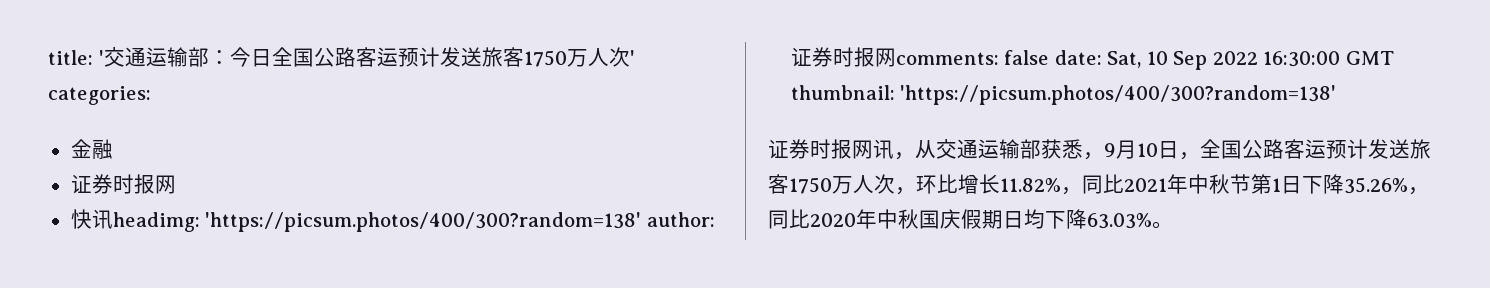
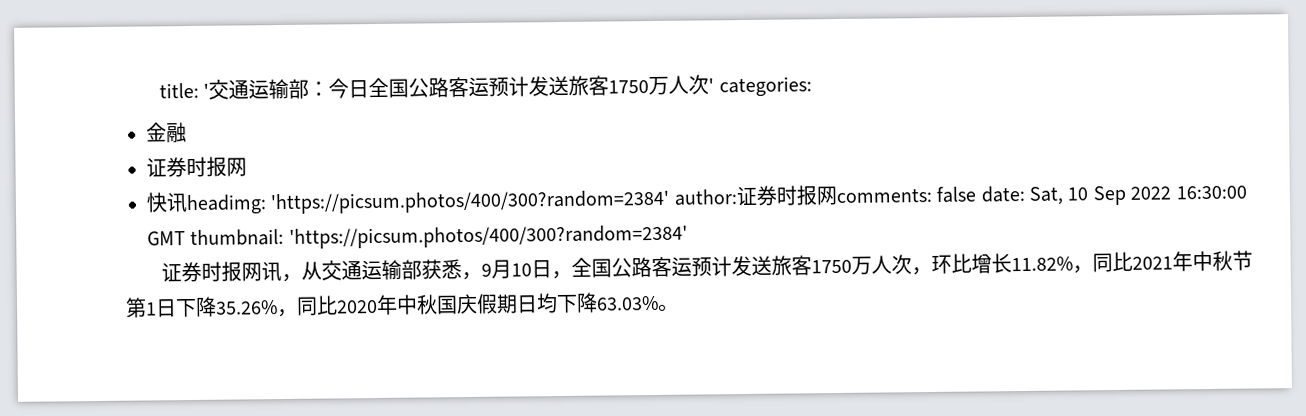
- 快讯headimg: 'https://picsum.photos/400/300?random=138' author:证券时报网comments: false date: Sat, 10 Sep 2022 16:30:00 GMT thumbnail: 'https://picsum.photos/400/300?random=138'
+ 快讯headimg: 'https://picsum.photos/400/300?random=2384' author:证券时报网comments: false date: Sat, 10 Sep 2022 16:30:00 GMT thumbnail: 'https://picsum.photos/400/300?random=2384'

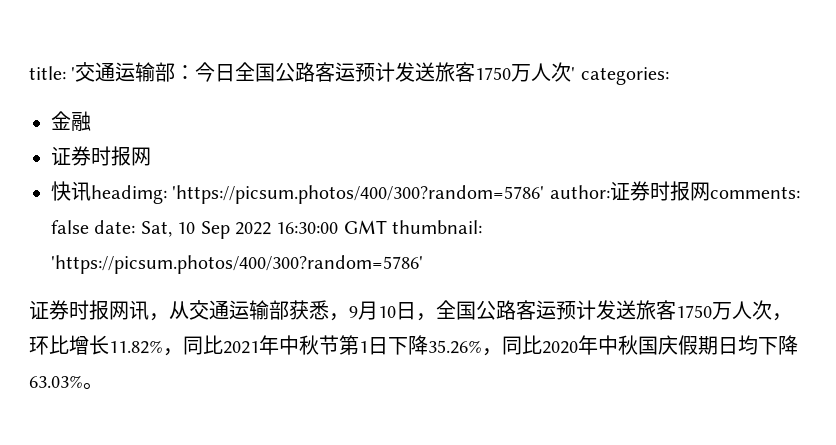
- 快讯headimg: 'https://picsum.photos/400/300?random=2384' author:证券时报网comments: false date: Sat, 10 Sep 2022 16:30:00 GMT thumbnail: 'https://picsum.photos/400/300?random=2384'
+ 快讯headimg: 'https://picsum.photos/400/300?random=5786' author:证券时报网comments: false date: Sat, 10 Sep 2022 16:30:00 GMT thumbnail: 'https://picsum.photos/400/300?random=5786'

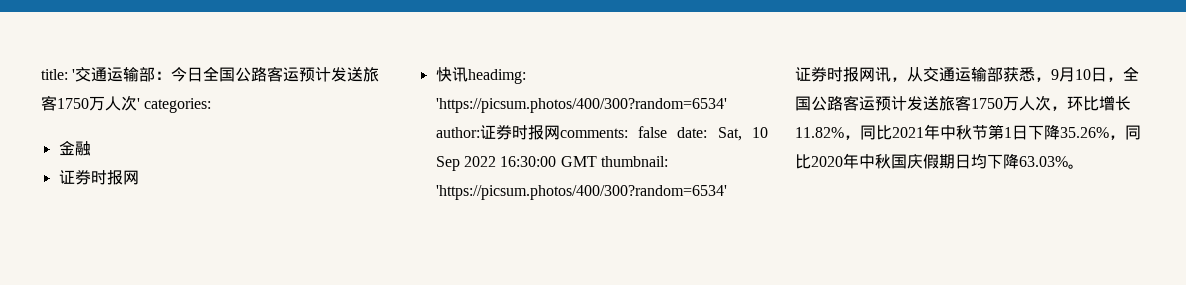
- 快讯headimg: 'https://picsum.photos/400/300?random=5786' author:证券时报网comments: false date: Sat, 10 Sep 2022 16:30:00 GMT thumbnail: 'https://picsum.photos/400/300?random=5786'
+ 快讯headimg: 'https://picsum.photos/400/300?random=6534' author:证券时报网comments: false date: Sat, 10 Sep 2022 16:30:00 GMT thumbnail: 'https://picsum.photos/400/300?random=6534'

